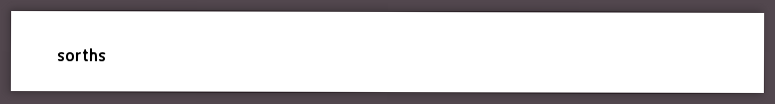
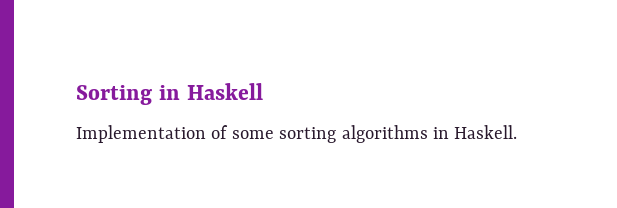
- sorths
+ Sorting in Haskell
+ Implementation of some sorting algorithms in Haskell.

